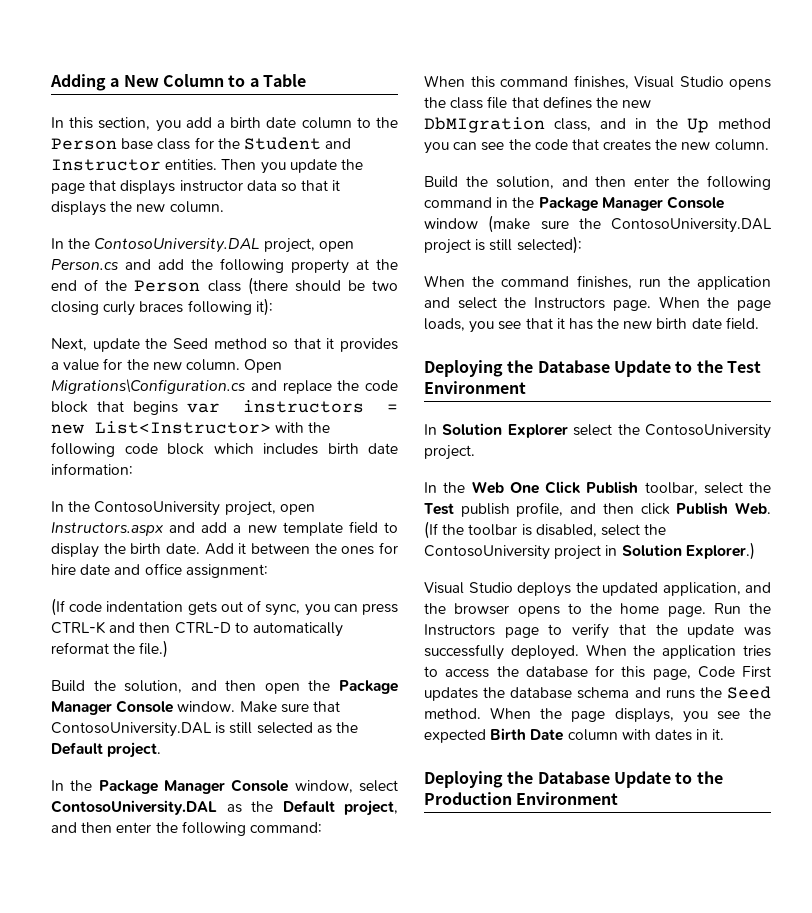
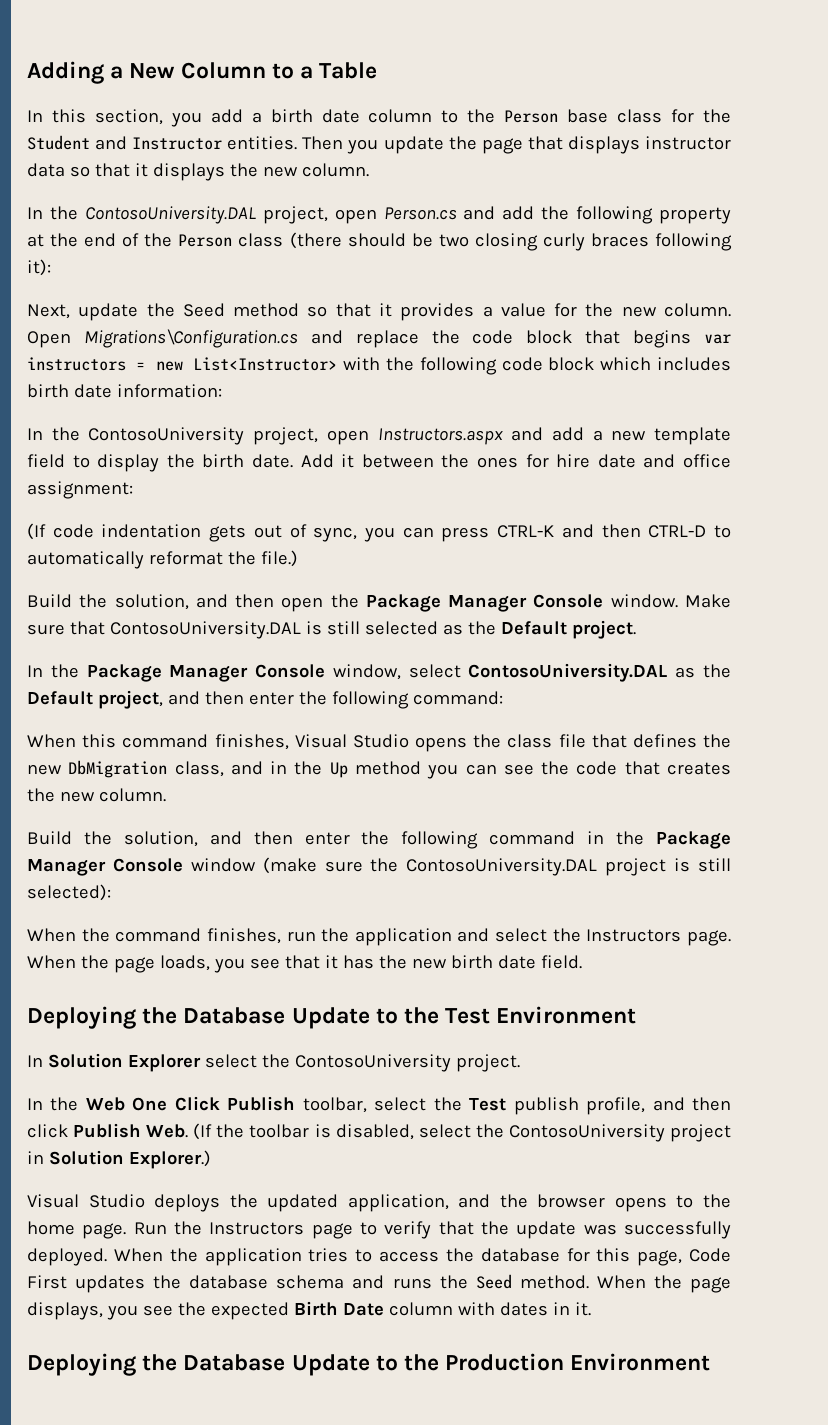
- When this command finishes, Visual Studio opens the class file that defines the new DbMIgration class, and in the Up method you can see the code that creates the new column.
+ When this command finishes, Visual Studio opens the class file that defines the new DbMigration class, and in the Up method you can see the code that creates the new column.

